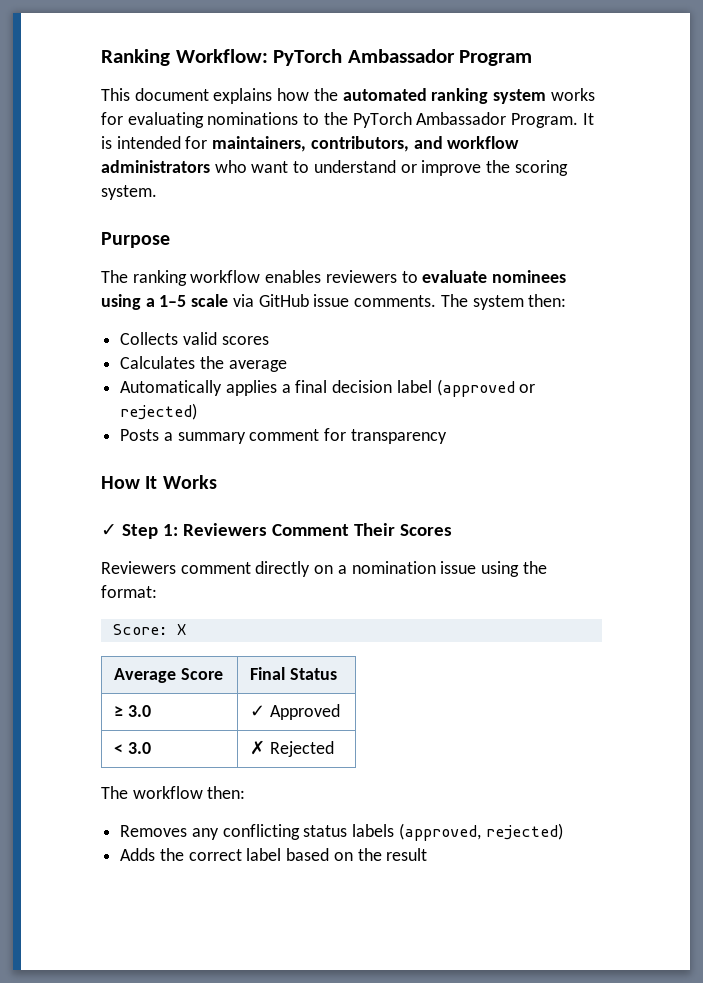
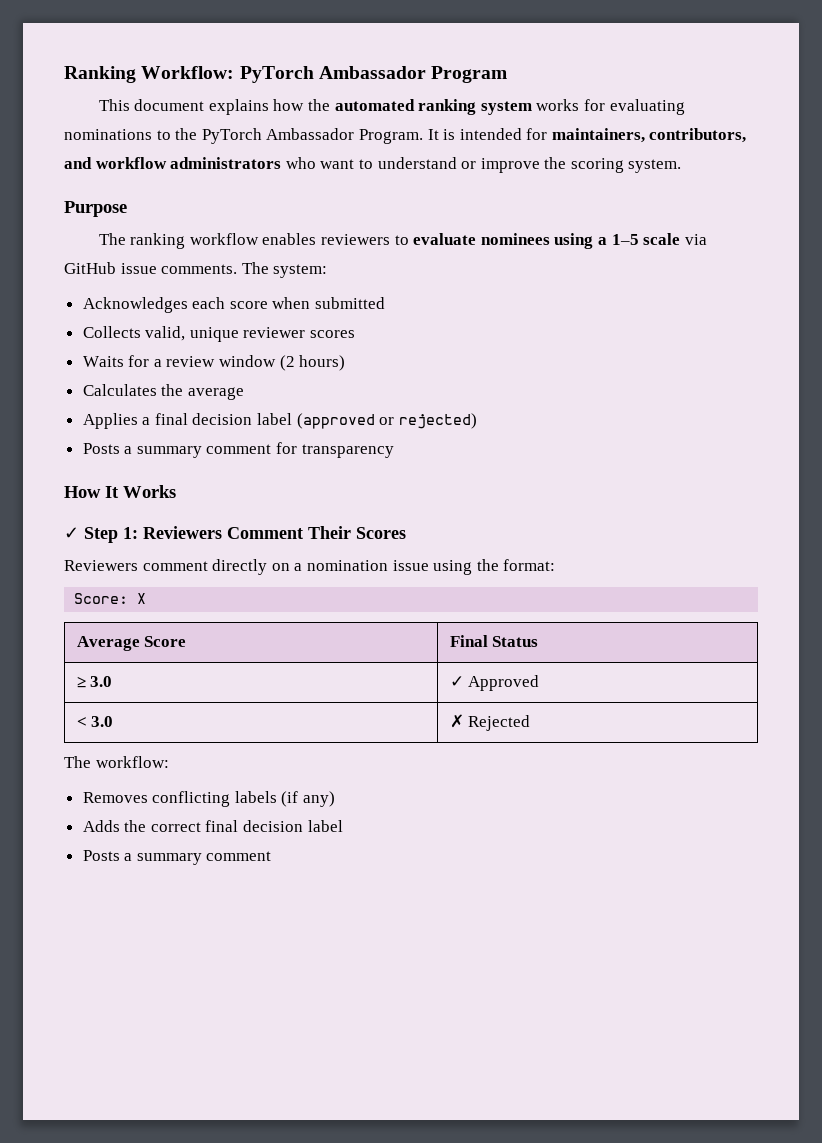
- The system then:
- Collects valid scores
+ The system:
+ Acknowledges each score when submitted
+ Collects valid, unique reviewer scores
+ Waits for a review window (2 hours)
- Automatically applies a final decision label (approved or rejected)
+ Applies a final decision label (approved or rejected)
- The workflow then:
+ The workflow:
- Removes any conflicting status labels (approved, rejected)
+ Removes conflicting labels (if any)
- Adds the correct label based on the result
+ Adds the correct final decision label
+ Posts a summary comment

